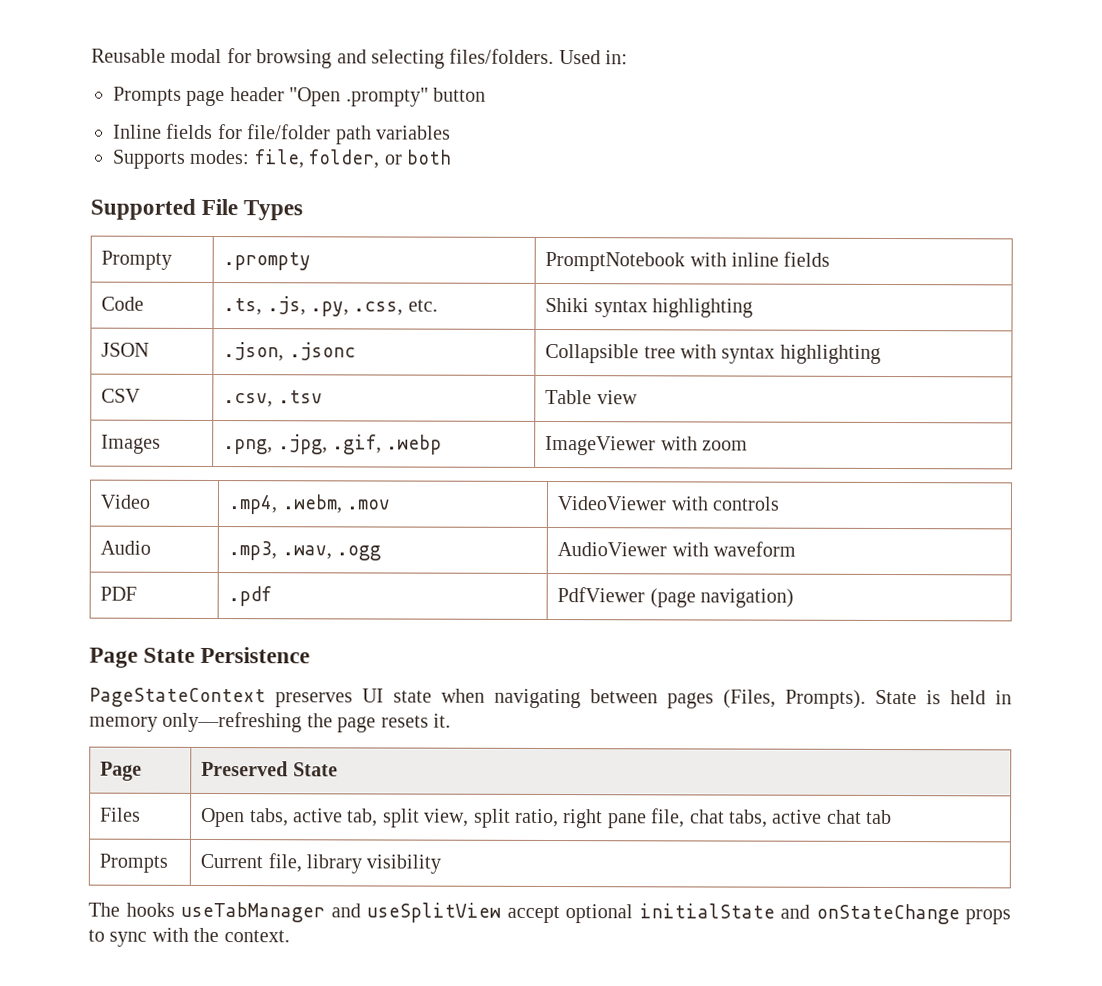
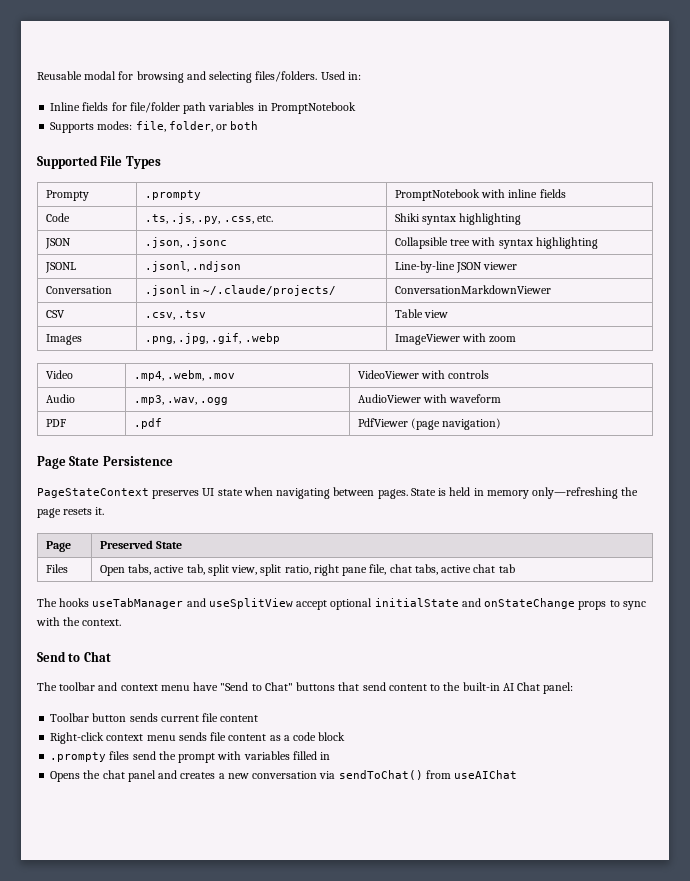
- Prompts page header "Open .prompty" button
- Inline fields for file/folder path variables
+ Inline fields for file/folder path variables in PromptNotebook
+ JSONL | .jsonl, .ndjson | Line-by-line JSON viewer
+ Conversation | .jsonl in ~/.claude/projects/ | ConversationMarkdownViewer
- PageStateContext preserves UI state when navigating between pages (Files, Prompts).
+ PageStateContext preserves UI state when navigating between pages.
- Prompts | Current file, library visibility
+ Send to Chat
+ The toolbar and context menu have "Send to Chat" buttons that send content to the built-in AI Chat panel:
+ Toolbar button sends current file content
+ Right-click context menu sends file content as a code block
+ .prompty files send the prompt with variables filled in
+ Opens the chat panel and creates a new conversation via sendToChat() from useAIChat

